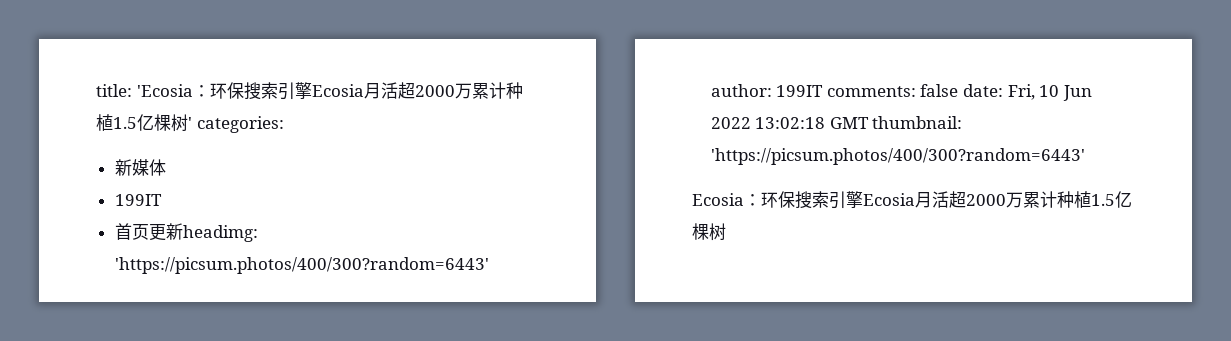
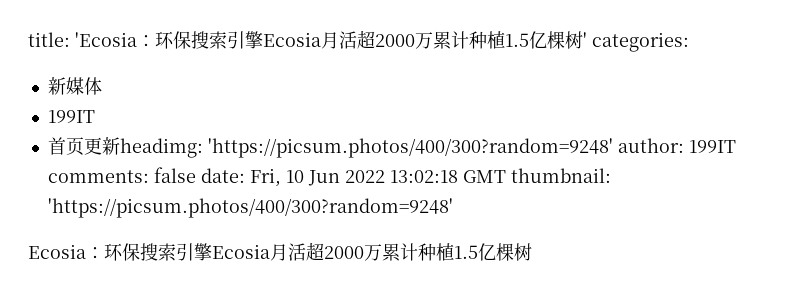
- 首页更新headimg: 'https://picsum.photos/400/300?random=6443' author: 199IT comments: false date: Fri, 10 Jun 2022 13:02:18 GMT thumbnail: 'https://picsum.photos/400/300?random=6443'
+ 首页更新headimg: 'https://picsum.photos/400/300?random=9248' author: 199IT comments: false date: Fri, 10 Jun 2022 13:02:18 GMT thumbnail: 'https://picsum.photos/400/300?random=9248'

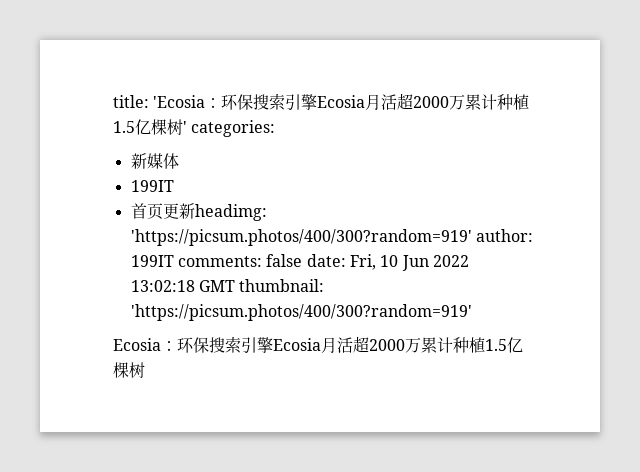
- 首页更新headimg: 'https://picsum.photos/400/300?random=9248' author: 199IT comments: false date: Fri, 10 Jun 2022 13:02:18 GMT thumbnail: 'https://picsum.photos/400/300?random=9248'
+ 首页更新headimg: 'https://picsum.photos/400/300?random=919' author: 199IT comments: false date: Fri, 10 Jun 2022 13:02:18 GMT thumbnail: 'https://picsum.photos/400/300?random=919'

